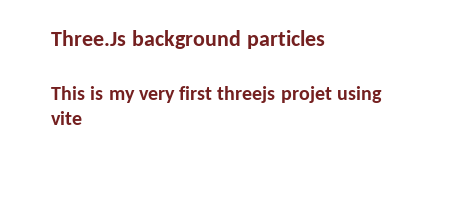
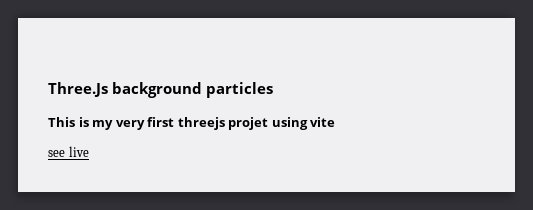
+ see live

